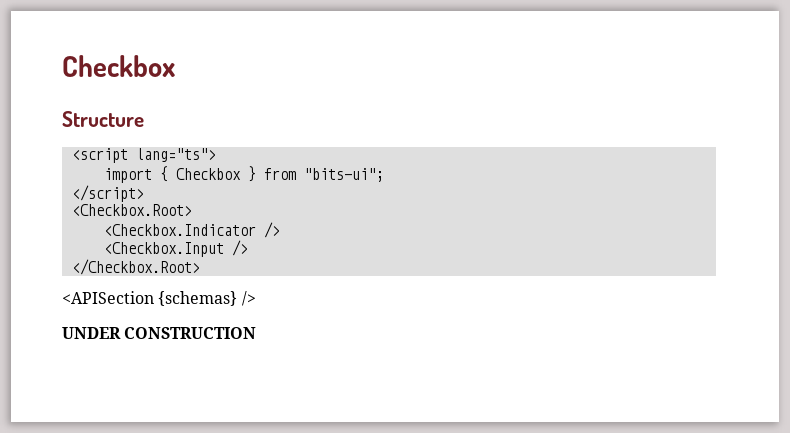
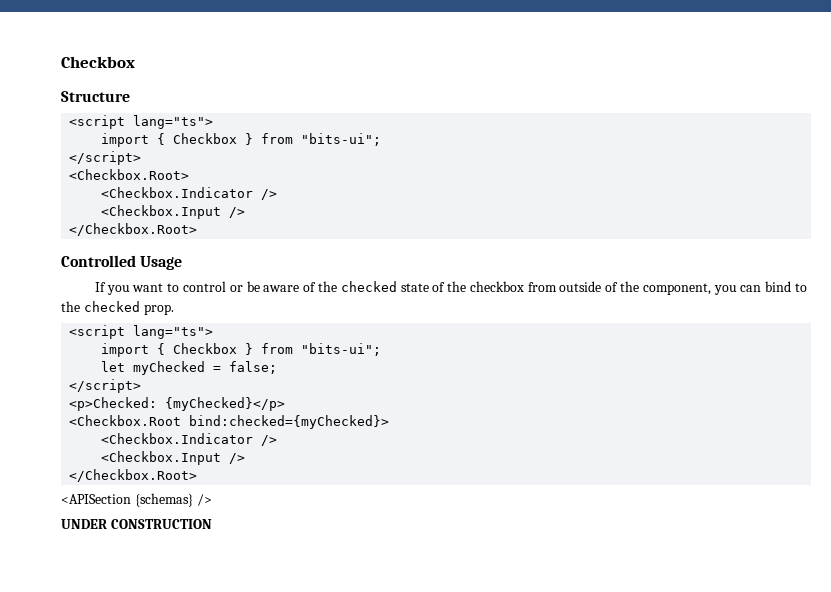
+ Controlled Usage
+ If you want to control or be aware of the checked state of the checkbox from outside of the component, you can bind to the checked prop.
+ <script lang="ts">
+ import { Checkbox } from "bits-ui";
+ let myChecked = false;
+ </script>
+ <p>Checked: {myChecked}</p>
+ <Checkbox.Root bind:checked={myChecked}>
+ <Checkbox.Indicator />
+ <Checkbox.Input />
+ </Checkbox.Root>

